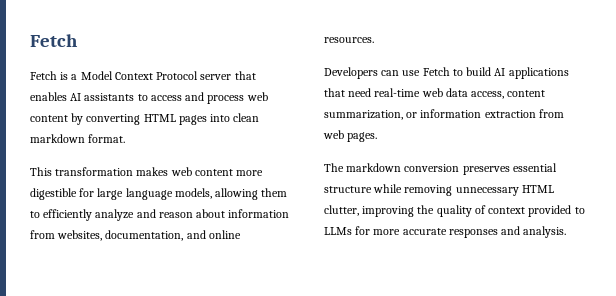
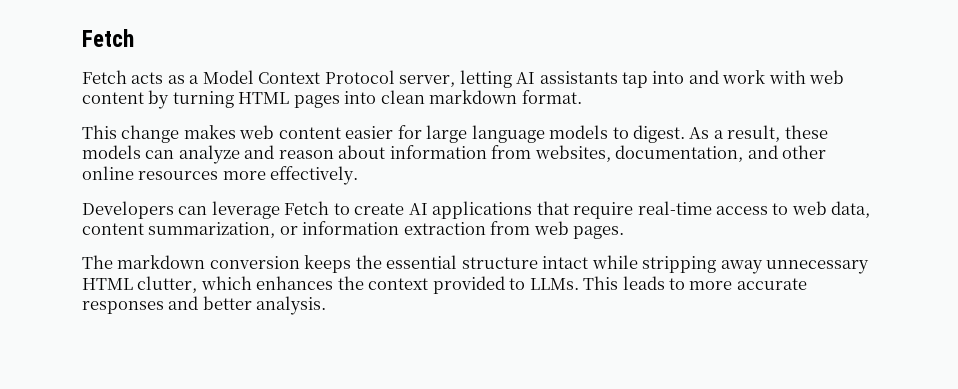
- Fetch is a Model Context Protocol server that enables AI assistants to access and process web content by converting HTML pages into clean markdown format.
+ Fetch acts as a Model Context Protocol server, letting AI assistants tap into and work with web content by turning HTML pages into clean markdown format.
- This transformation makes web content more digestible for large language models, allowing them to efficiently analyze and reason about information from websites, documentation, and online resources.
+ This change makes web content easier for large language models to digest. As a result, these models can analyze and reason about information from websites, documentation, and other online resources more effectively.
- Developers can use Fetch to build AI applications that need real-time web data access, content summarization, or information extraction from web pages.
+ Developers can leverage Fetch to create AI applications that require real-time access to web data, content summarization, or information extraction from web pages.
- The markdown conversion preserves essential structure while removing unnecessary HTML clutter, improving the quality of context provided to LLMs for more accurate responses and analysis.
+ The markdown conversion keeps the essential structure intact while stripping away unnecessary HTML clutter, which enhances the context provided to LLMs. This leads to more accurate responses and better analysis.

